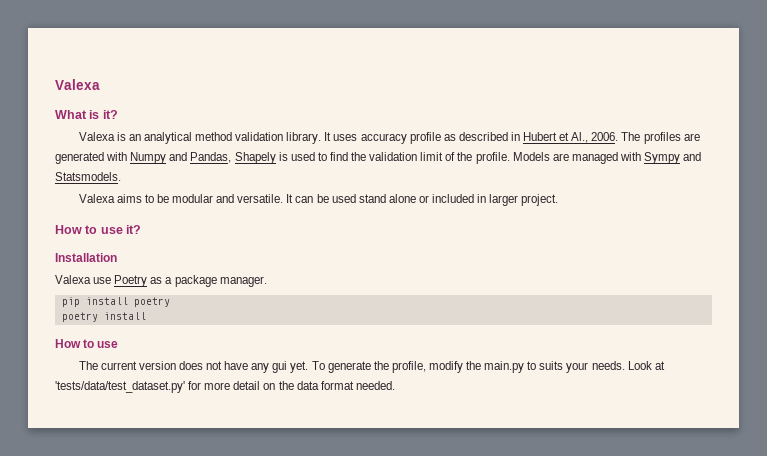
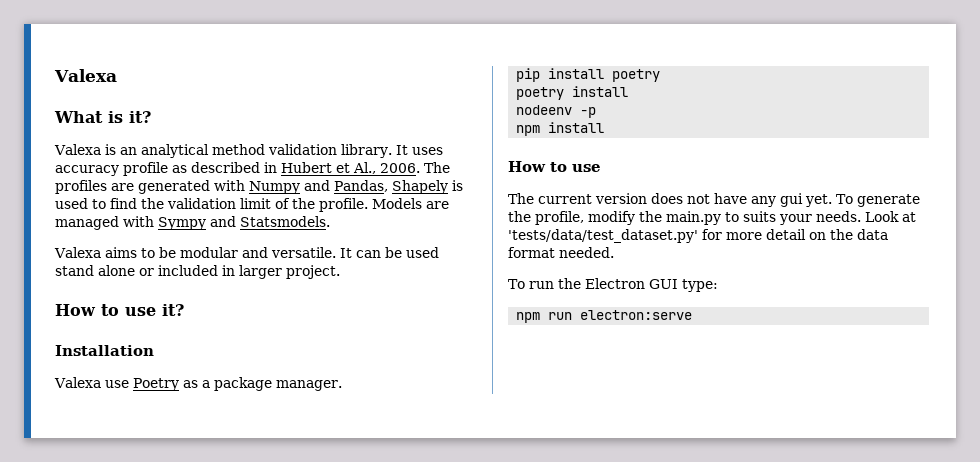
+ nodeenv -p
+ npm install
+ To run the Electron GUI type:
+ npm run electron:serve

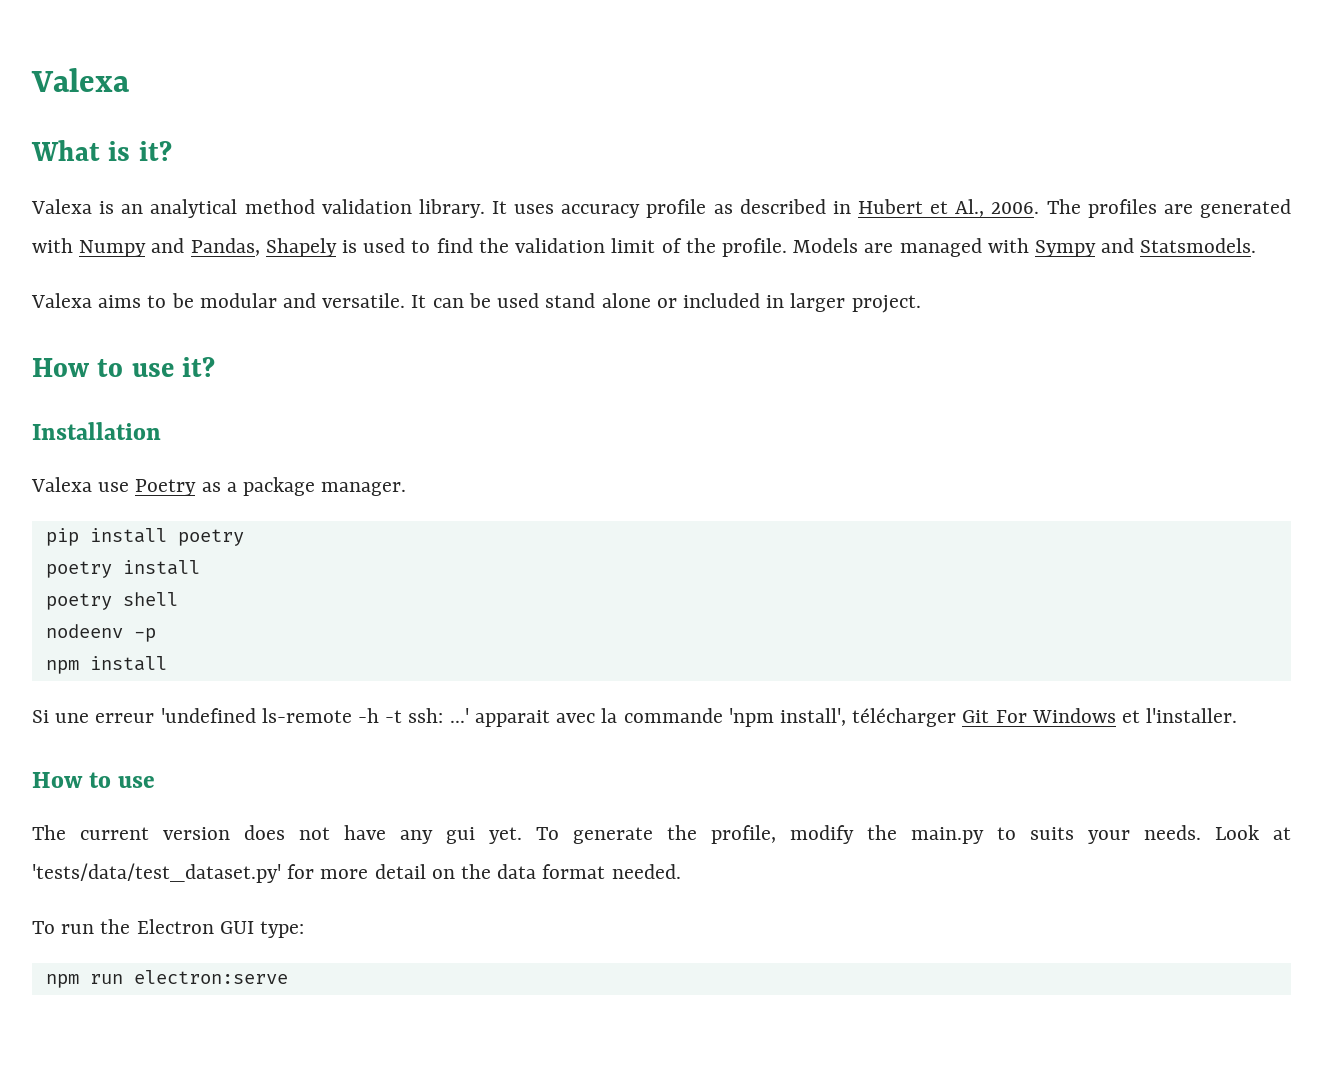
+ poetry shell
+ Si une erreur 'undefined ls-remote -h -t ssh: ...' apparait avec la commande 'npm install', télécharger Git For Windows et l'installer.

